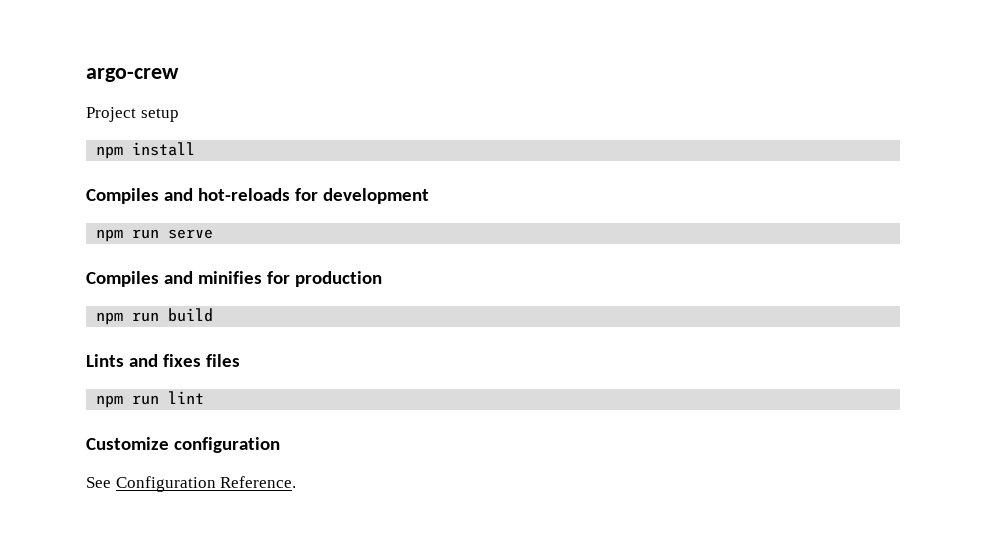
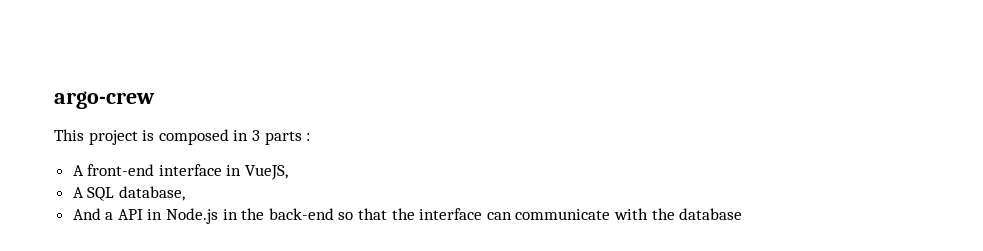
- Project setup
- npm install
- Compiles and hot-reloads for development
- npm run serve
- Compiles and minifies for production
- npm run build
- Lints and fixes files
- npm run lint
- Customize configuration
- See Configuration Reference.
+ This project is composed in 3 parts :
+ A front-end interface in VueJS,
+ A SQL database,
+ And a API in Node.js in the back-end so that the interface can communicate with the database

